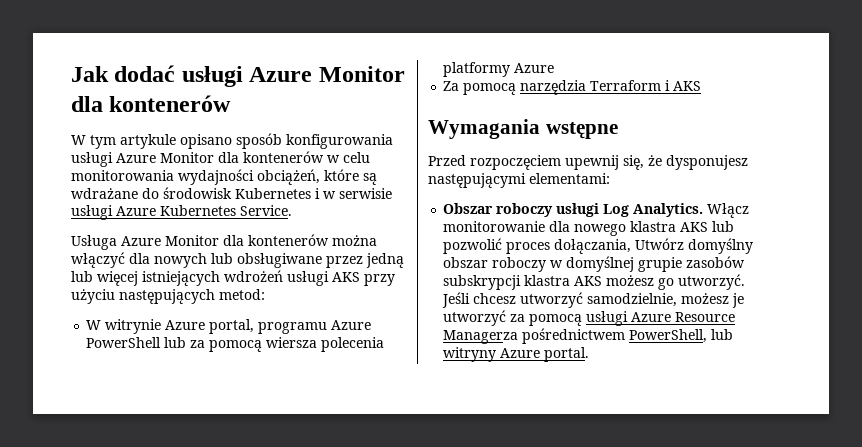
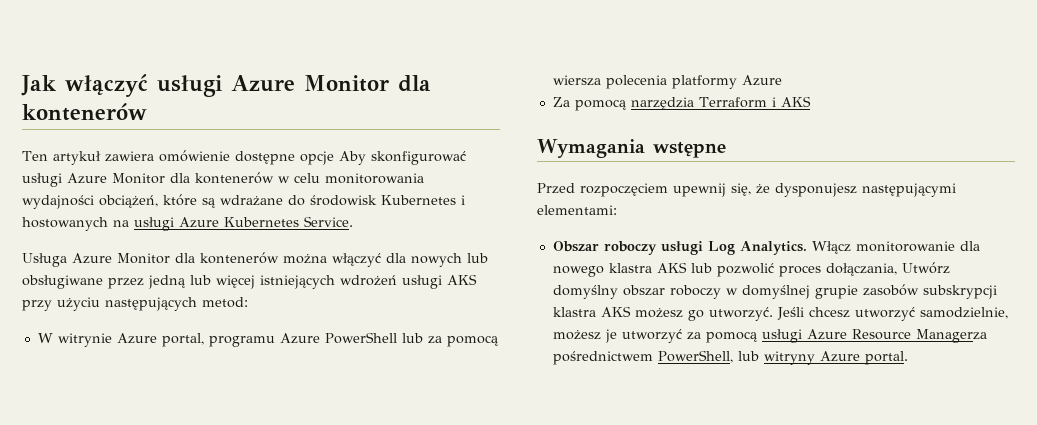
- Jak dodać usługi Azure Monitor dla kontenerów
+ Jak włączyć usługi Azure Monitor dla kontenerów
- W tym artykule opisano sposób konfigurowania usługi Azure Monitor dla kontenerów w celu monitorowania wydajności obciążeń, które są wdrażane do środowisk Kubernetes i w serwisie usługi Azure Kubernetes Service.
+ Ten artykuł zawiera omówienie dostępne opcje Aby skonfigurować usługi Azure Monitor dla kontenerów w celu monitorowania wydajności obciążeń, które są wdrażane do środowisk Kubernetes i hostowanych na usługi Azure Kubernetes Service.

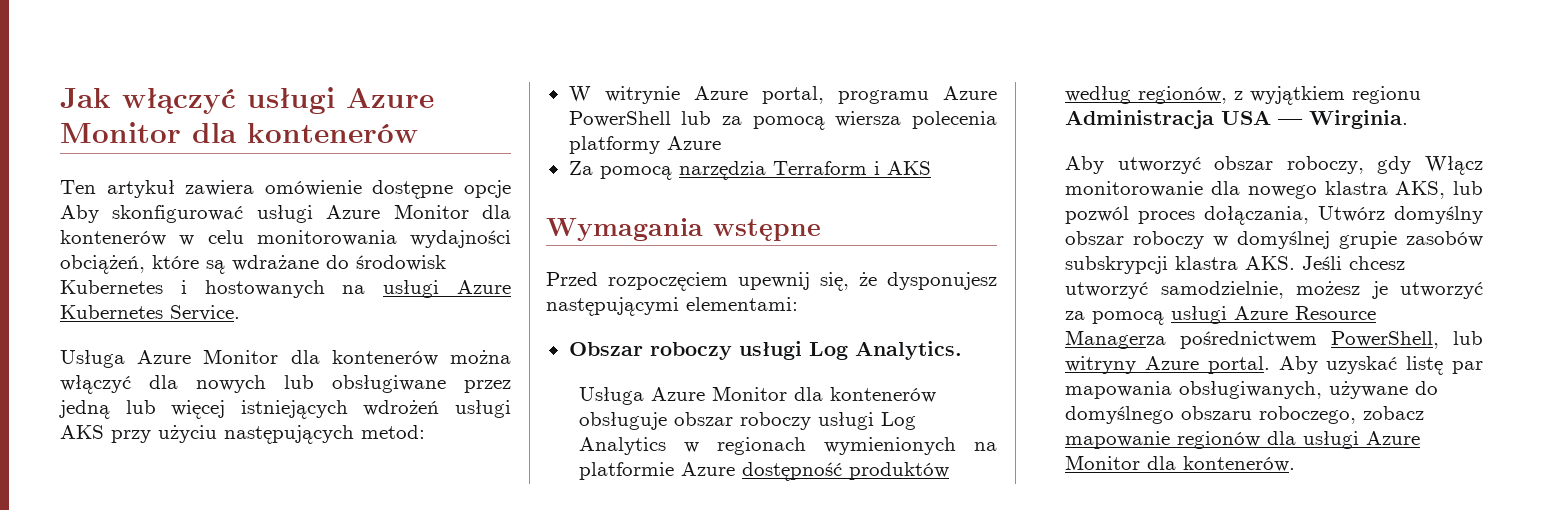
- Obszar roboczy usługi Log Analytics. Włącz monitorowanie dla nowego klastra AKS lub pozwolić proces dołączania, Utwórz domyślny obszar roboczy w domyślnej grupie zasobów subskrypcji klastra AKS możesz go utworzyć. Jeśli chcesz utworzyć samodzielnie, możesz je utworzyć za pomocą usługi Azure Resource Managerza pośrednictwem PowerShell, lub witryny Azure portal.
+ Obszar roboczy usługi Log Analytics.
+ Usługa Azure Monitor dla kontenerów obsługuje obszar roboczy usługi Log Analytics w regionach wymienionych na platformie Azure dostępność produktów według regionów, z wyjątkiem regionu Administracja USA — Wirginia.
+ Aby utworzyć obszar roboczy, gdy Włącz monitorowanie dla nowego klastra AKS, lub pozwól proces dołączania, Utwórz domyślny obszar roboczy w domyślnej grupie zasobów subskrypcji klastra AKS. Jeśli chcesz utworzyć samodzielnie, możesz je utworzyć za pomocą usługi Azure Resource Managerza pośrednictwem PowerShell, lub witryny Azure portal.
+ Aby uzyskać listę par mapowania obsługiwanych, używane do domyślnego obszaru roboczego, zobacz mapowanie regionów dla usługi Azure Monitor dla kontenerów.

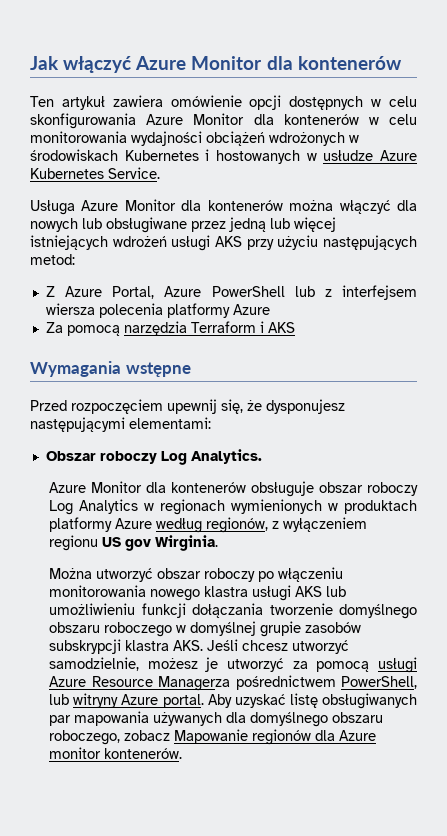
- Jak włączyć usługi Azure Monitor dla kontenerów
+ Jak włączyć Azure Monitor dla kontenerów
- Ten artykuł zawiera omówienie dostępne opcje Aby skonfigurować usługi Azure Monitor dla kontenerów w celu monitorowania wydajności obciążeń, które są wdrażane do środowisk Kubernetes i hostowanych na usługi Azure Kubernetes Service.
+ Ten artykuł zawiera omówienie opcji dostępnych w celu skonfigurowania Azure Monitor dla kontenerów w celu monitorowania wydajności obciążeń wdrożonych w środowiskach Kubernetes i hostowanych w usłudze Azure Kubernetes Service.
- W witrynie Azure portal, programu Azure PowerShell lub za pomocą wiersza polecenia platformy Azure
+ Z Azure Portal, Azure PowerShell lub z interfejsem wiersza polecenia platformy Azure
- Obszar roboczy usługi Log Analytics.
+ Obszar roboczy Log Analytics.
- Usługa Azure Monitor dla kontenerów obsługuje obszar roboczy usługi Log Analytics w regionach wymienionych na platformie Azure dostępność produktów według regionów, z wyjątkiem regionu Administracja USA — Wirginia.
+ Azure Monitor dla kontenerów obsługuje obszar roboczy Log Analytics w regionach wymienionych w produktach platformy Azure według regionów, z wyłączeniem regionu US gov Wirginia.
- Aby utworzyć obszar roboczy, gdy Włącz monitorowanie dla nowego klastra AKS, lub pozwól proces dołączania, Utwórz domyślny obszar roboczy w domyślnej grupie zasobów subskrypcji klastra AKS. Jeśli chcesz utworzyć samodzielnie, możesz je utworzyć za pomocą usługi Azure Resource Managerza pośrednictwem PowerShell, lub witryny Azure portal.
+ Można utworzyć obszar roboczy po włączeniu monitorowania nowego klastra usługi AKS lub umożliwieniu funkcji dołączania tworzenie domyślnego obszaru roboczego w domyślnej grupie zasobów subskrypcji klastra AKS. Jeśli chcesz utworzyć samodzielnie, możesz je utworzyć za pomocą usługi Azure Resource Managerza pośrednictwem PowerShell, lub witryny Azure portal.
- Aby uzyskać listę par mapowania obsługiwanych, używane do domyślnego obszaru roboczego, zobacz mapowanie regionów dla usługi Azure Monitor dla kontenerów.
+ Aby uzyskać listę obsługiwanych par mapowania używanych dla domyślnego obszaru roboczego, zobacz Mapowanie regionów dla Azure monitor kontenerów.

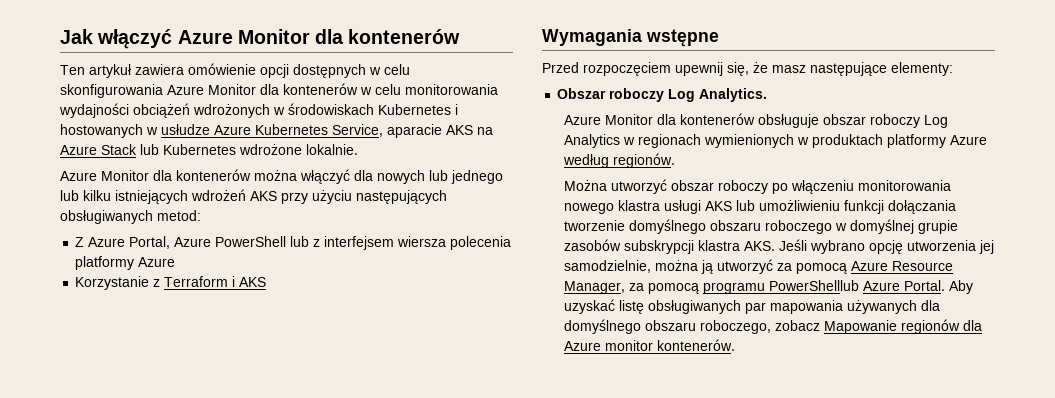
- Ten artykuł zawiera omówienie opcji dostępnych w celu skonfigurowania Azure Monitor dla kontenerów w celu monitorowania wydajności obciążeń wdrożonych w środowiskach Kubernetes i hostowanych w usłudze Azure Kubernetes Service.
- Usługa Azure Monitor dla kontenerów można włączyć dla nowych lub obsługiwane przez jedną lub więcej istniejących wdrożeń usługi AKS przy użyciu następujących metod:
+ Ten artykuł zawiera omówienie opcji dostępnych w celu skonfigurowania Azure Monitor dla kontenerów w celu monitorowania wydajności obciążeń wdrożonych w środowiskach Kubernetes i hostowanych w usłudze Azure Kubernetes Service, aparacie AKS na Azure Stack lub Kubernetes wdrożone lokalnie.
+ Azure Monitor dla kontenerów można włączyć dla nowych lub jednego lub kilku istniejących wdrożeń AKS przy użyciu następujących obsługiwanych metod:
- Za pomocą narzędzia Terraform i AKS
+ Korzystanie z Terraform i AKS
- Przed rozpoczęciem upewnij się, że dysponujesz następującymi elementami:
+ Przed rozpoczęciem upewnij się, że masz następujące elementy:
- Azure Monitor dla kontenerów obsługuje obszar roboczy Log Analytics w regionach wymienionych w produktach platformy Azure według regionów, z wyłączeniem regionu US gov Wirginia.
+ Azure Monitor dla kontenerów obsługuje obszar roboczy Log Analytics w regionach wymienionych w produktach platformy Azure według regionów.
- Można utworzyć obszar roboczy po włączeniu monitorowania nowego klastra usługi AKS lub umożliwieniu funkcji dołączania tworzenie domyślnego obszaru roboczego w domyślnej grupie zasobów subskrypcji klastra AKS. Jeśli chcesz utworzyć samodzielnie, możesz je utworzyć za pomocą usługi Azure Resource Managerza pośrednictwem PowerShell, lub witryny Azure portal.
+ Można utworzyć obszar roboczy po włączeniu monitorowania nowego klastra usługi AKS lub umożliwieniu funkcji dołączania tworzenie domyślnego obszaru roboczego w domyślnej grupie zasobów subskrypcji klastra AKS. Jeśli wybrano opcję utworzenia jej samodzielnie, można ją utworzyć za pomocą Azure Resource Manager, za pomocą programu PowerShelllub Azure Portal.

